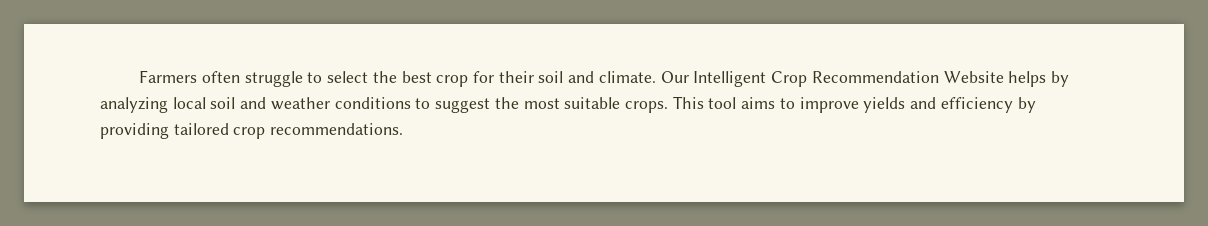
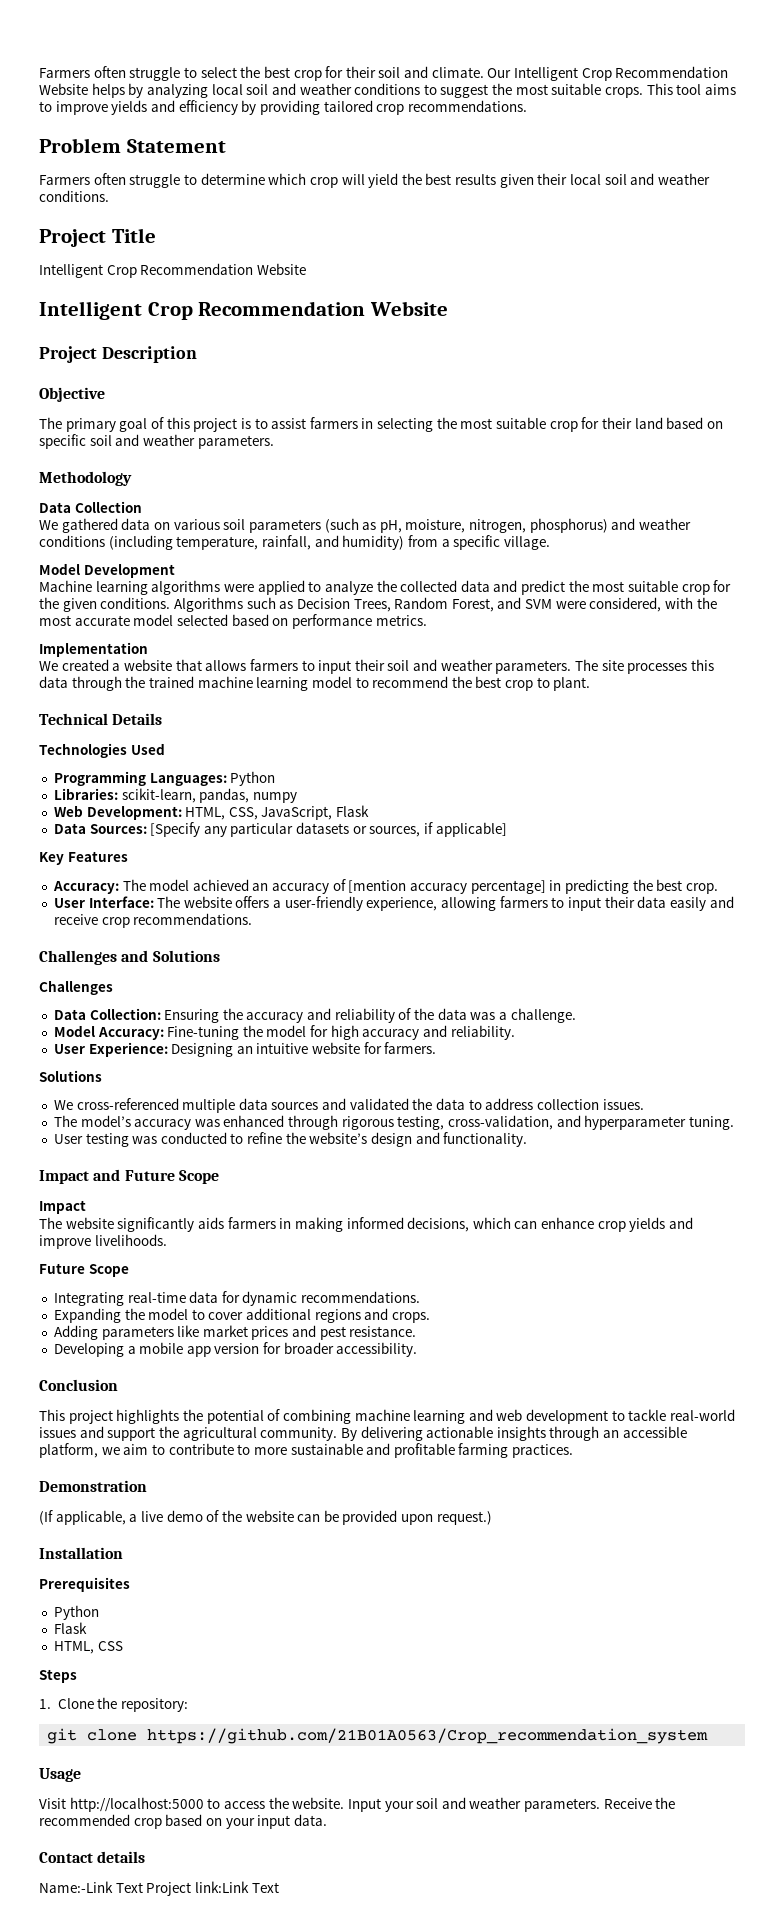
+ Problem Statement
+ Farmers often struggle to determine which crop will yield the best results given their local soil and weather conditions.
+ Project Title
+ Intelligent Crop Recommendation Website
+ Intelligent Crop Recommendation Website
+ Project Description
+ Objective
+ The primary goal of this project is to assist farmers in selecting the most suitable crop for their land based on specific soil and weather parameters.
+ Methodology
+ Data Collection
+ We gathered data on various soil parameters (such as pH, moisture, nitrogen, phosphorus) and weather conditions (including temperature, rainfall, and humidity) from a specific village.
+ Model Development
+ Machine learning algorithms were applied to analyze the collected data and predict the most suitable crop for the given conditions. Algorithms such as Decision Trees, Random Forest, and SVM were considered, with the most accurate model selected based on performance metrics.
+ Implementation
+ We created a website that allows farmers to input their soil and weather parameters. The site processes this data through the trained machine learning model to recommend the best crop to plant.
+ Technical Details
+ Technologies Used
+ Programming Languages: Python
+ Libraries: scikit-learn, pandas, numpy
+ Web Development: HTML, CSS, JavaScript, Flask
+ Data Sources: [Specify any particular datasets or sources, if applicable]
+ Key Features
+ Accuracy: The model achieved an accuracy of [mention accuracy percentage] in predicting the best crop.
+ User Interface: The website offers a user-friendly experience, allowing farmers to input their data easily and receive crop recommendations.
+ Challenges and Solutions
+ Challenges
+ Data Collection: Ensuring the accuracy and reliability of the data was a challenge.
+ Model Accuracy: Fine-tuning the model for high accuracy and reliability.
+ User Experience: Designing an intuitive website for farmers.
+ Solutions
+ We cross-referenced multiple data sources and validated the data to address collection issues.
+ The model’s accuracy was enhanced through rigorous testing, cross-validation, and hyperparameter tuning.
+ User testing was conducted to refine the website’s design and functionality.
+ Impact and Future Scope
+ Impact
+ The website significantly aids farmers in making informed decisions, which can enhance crop yields and improve livelihoods.
+ Future Scope
+ Integrating real-time data for dynamic recommendations.
+ Expanding the model to cover additional regions and crops.
+ Adding parameters like market prices and pest resistance.
+ Developing a mobile app version for broader accessibility.
+ Conclusion
+ This project highlights the potential of combining machine learning and web development to tackle real-world issues and support the agricultural community. By delivering actionable insights through an accessible platform, we aim to contribute to more sustainable and profitable farming practices.
+ Demonstration
+ (If applicable, a live demo of the website can be provided upon request.)
+ Installation
+ Prerequisites
+ Python
+ Flask
+ HTML, CSS
+ Steps
+ 1. Clone the repository:
+ git clone https://github.com/21B01A0563/Crop_recommendation_system
+ Usage
+ Visit http://localhost:5000 to access the website. Input your soil and weather parameters. Receive the recommended crop based on your input data.
+ Contact details
+ Name:-Link Text Project link:Link Text

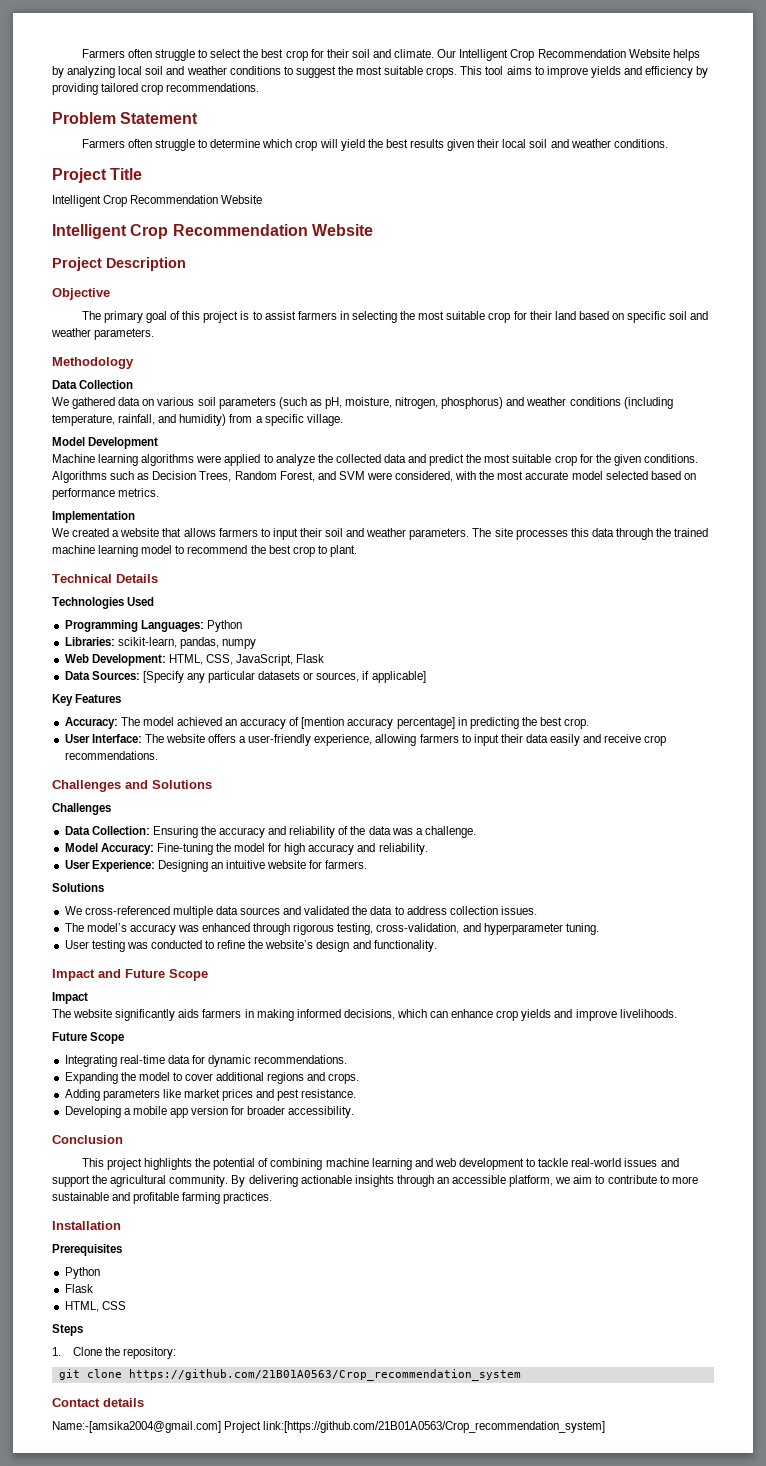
- Demonstration
- (If applicable, a live demo of the website can be provided upon request.)
- Usage
- Visit http://localhost:5000 to access the website. Input your soil and weather parameters. Receive the recommended crop based on your input data.
  Contact details
- Name:-Link Text Project link:Link Text
+ Name:-[amsika2004@gmail.com] Project link:[https://github.com/21B01A0563/Crop_recommendation_system]

